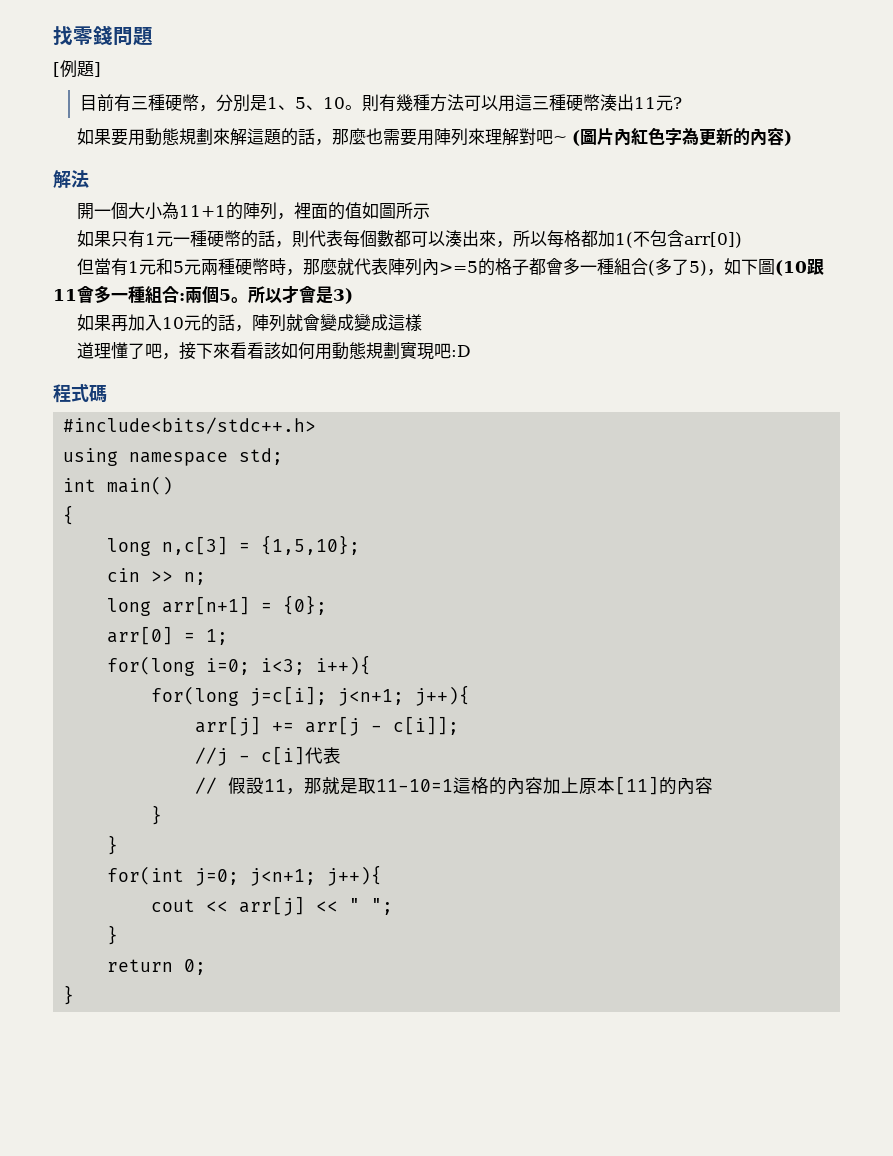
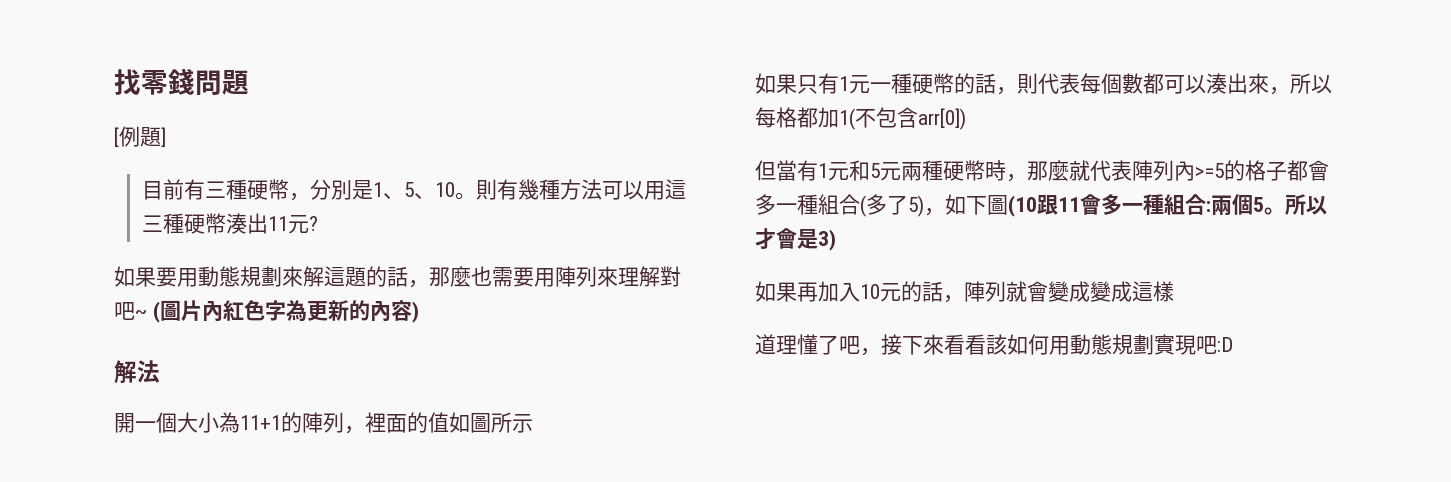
- 程式碼
- #include<bits/stdc++.h>
- using namespace std;
- int main()
- {
- long n,c[3] = {1,5,10};
- cin >> n;
- long arr[n+1] = {0};
- arr[0] = 1;
- for(long i=0; i<3; i++){
- for(long j=c[i]; j<n+1; j++){
- arr[j] += arr[j - c[i]];
- //j - c[i]代表
- // 假設11，那就是取11-10=1這格的內容加上原本[11]的內容
- }
- }
- for(int j=0; j<n+1; j++){
- cout << arr[j] << " ";
- }
- return 0;
- }

